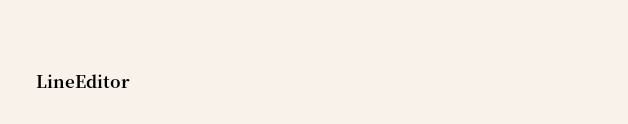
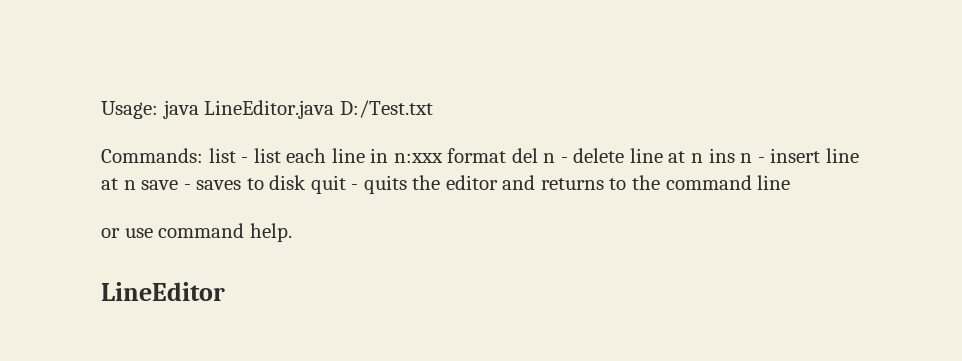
+ Usage: java LineEditor.java D:/Test.txt
+ Commands: list - list each line in n:xxx format del n - delete line at n ins n - insert line at n save - saves to disk quit - quits the editor and returns to the command line
+ or use command help.

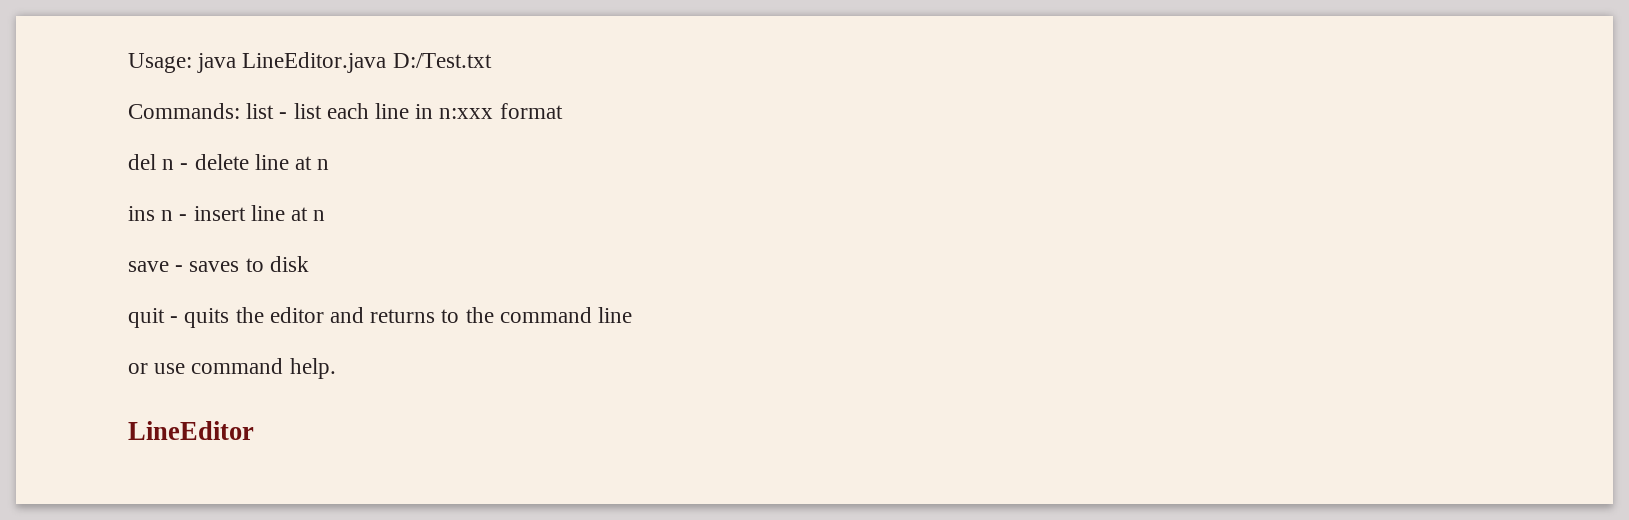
- Commands: list - list each line in n:xxx format del n - delete line at n ins n - insert line at n save - saves to disk quit - quits the editor and returns to the command line
+ Commands: list - list each line in n:xxx format
+ del n - delete line at n
+ ins n - insert line at n
+ save - saves to disk
+ quit - quits the editor and returns to the command line

